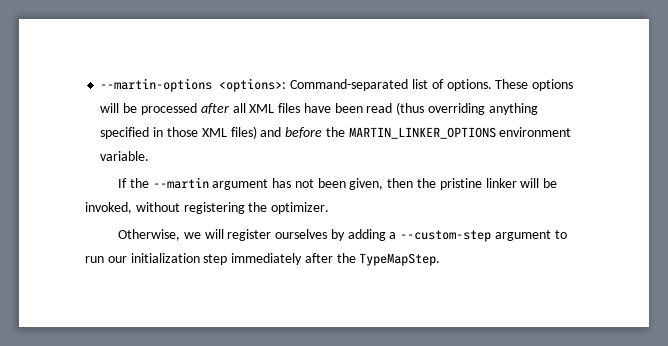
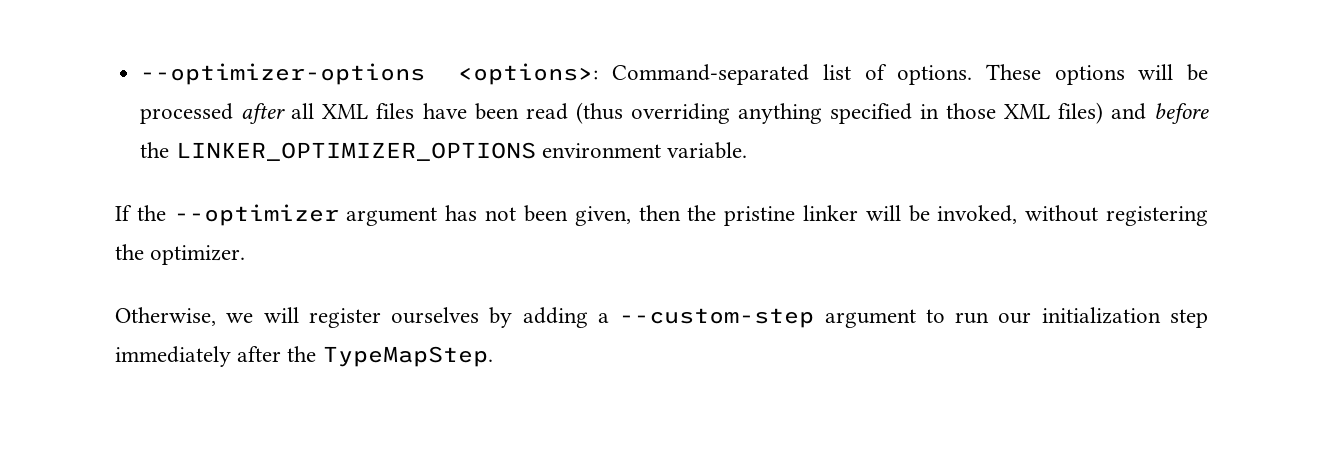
- --martin-options <options>: Command-separated list of options.
+ --optimizer-options <options>: Command-separated list of options.
- These options will be processed after all XML files have been read (thus overriding anything specified in those XML files) and before the MARTIN_LINKER_OPTIONS environment variable.
+ These options will be processed after all XML files have been read (thus overriding anything specified in those XML files) and before the LINKER_OPTIMIZER_OPTIONS environment variable.
- If the --martin argument has not been given, then the pristine linker will be invoked, without registering the optimizer.
+ If the --optimizer argument has not been given, then the pristine linker will be invoked, without registering the optimizer.

